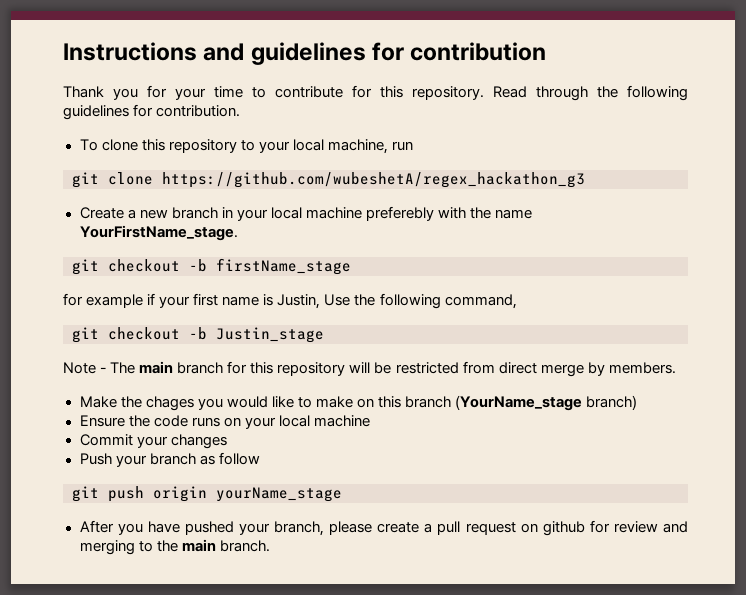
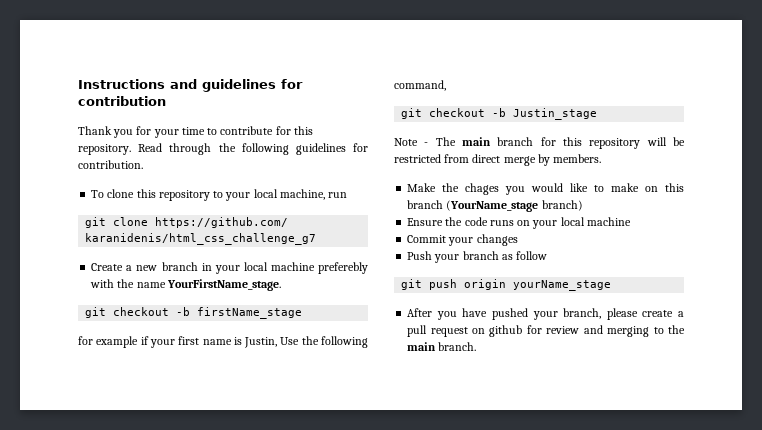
- git clone https://github.com/wubeshetA/regex_hackathon_g3
+ git clone https://github.com/ karanidenis/html_css_challenge_g7

